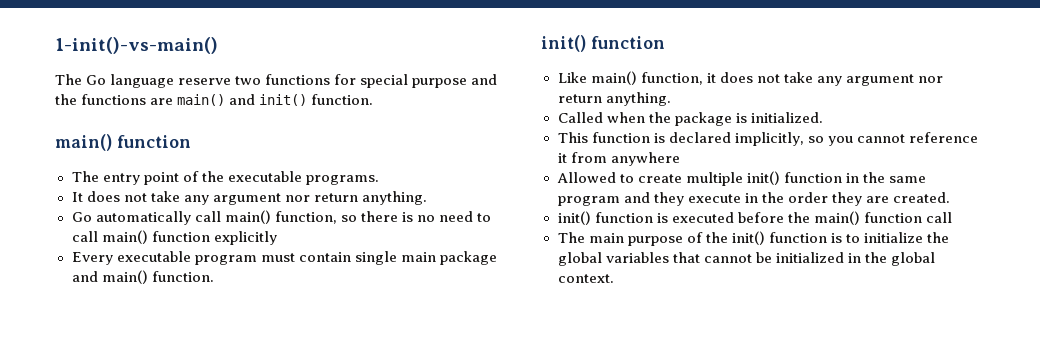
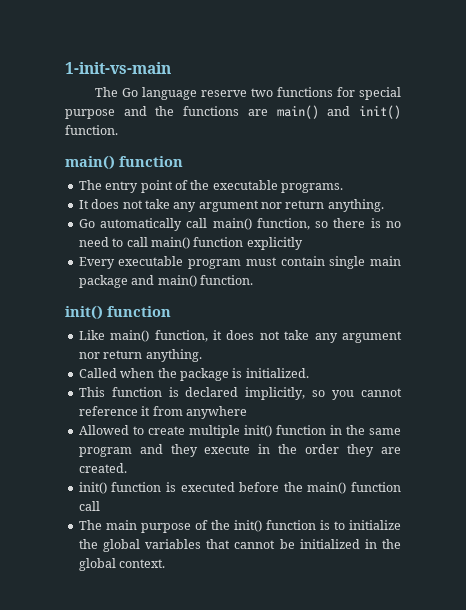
- 1-init()-vs-main()
+ 1-init-vs-main

